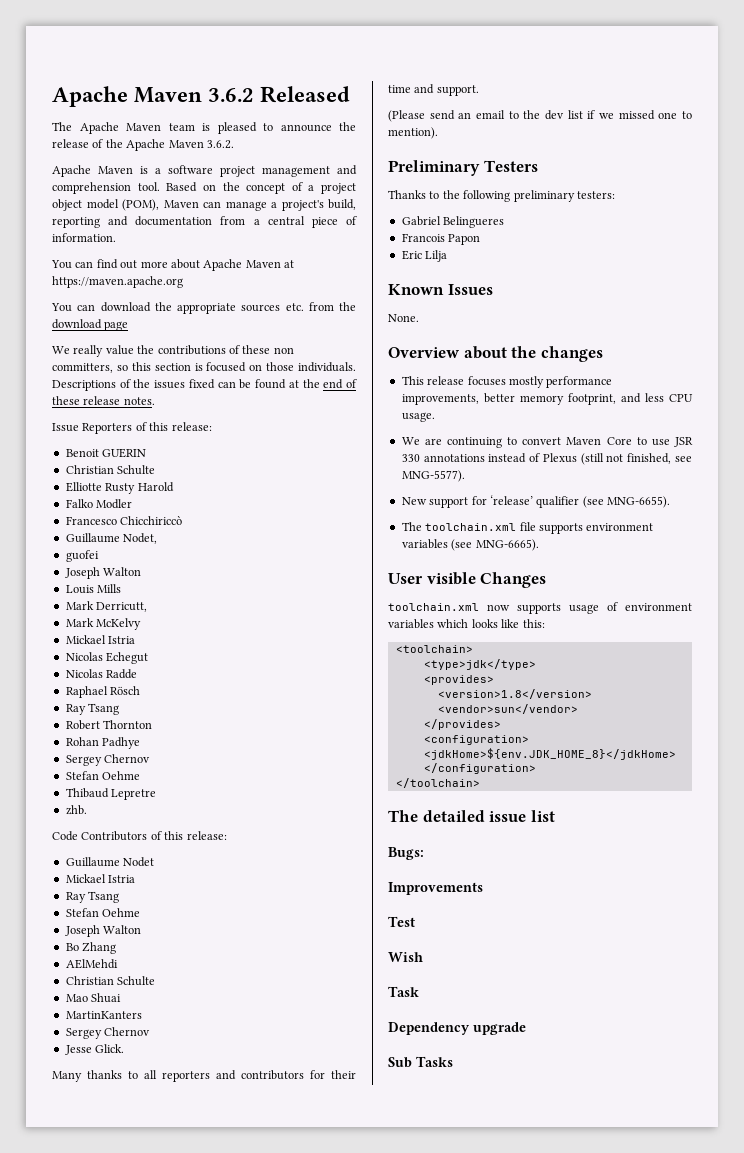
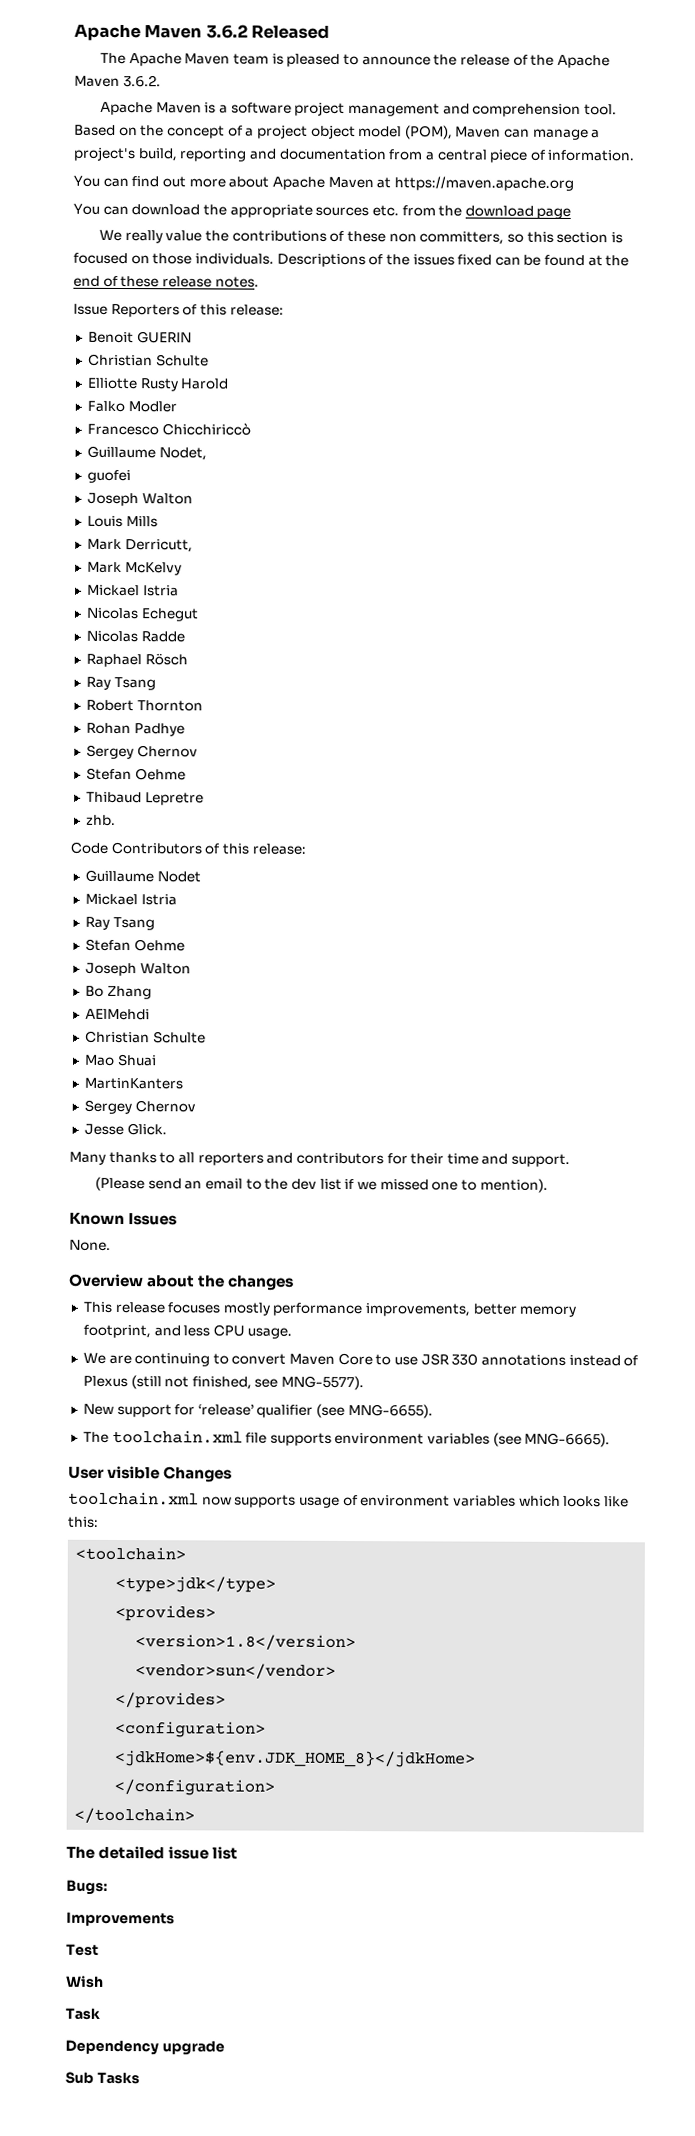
- Preliminary Testers
- Thanks to the following preliminary testers:
- Gabriel Belingueres
- Francois Papon
- Eric Lilja

